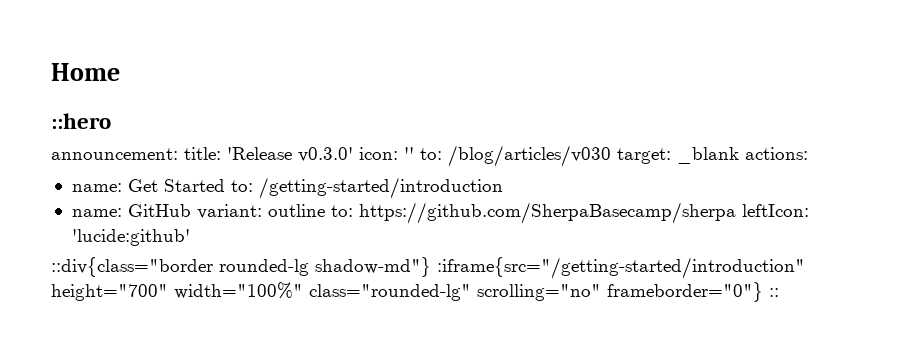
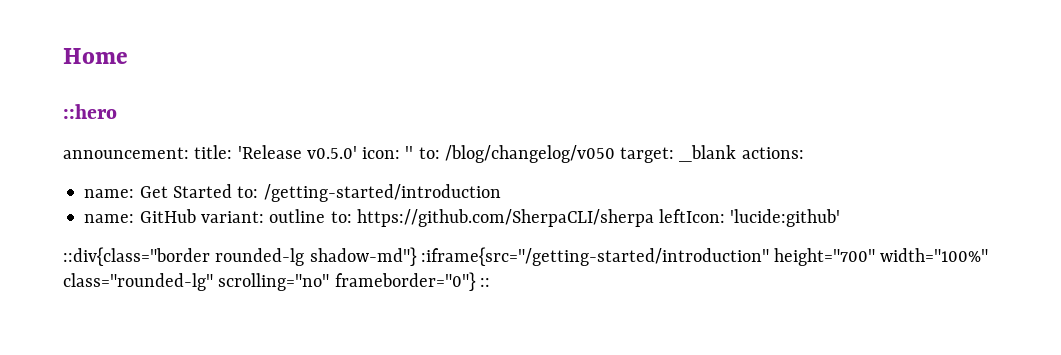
- announcement: title: 'Release v0.3.0' icon: '' to: /blog/articles/v030 target: _blank actions:
+ announcement: title: 'Release v0.5.0' icon: '' to: /blog/changelog/v050 target: _blank actions:
- name: GitHub variant: outline to: https://github.com/SherpaBasecamp/sherpa leftIcon: 'lucide:github'
+ name: GitHub variant: outline to: https://github.com/SherpaCLI/sherpa leftIcon: 'lucide:github'

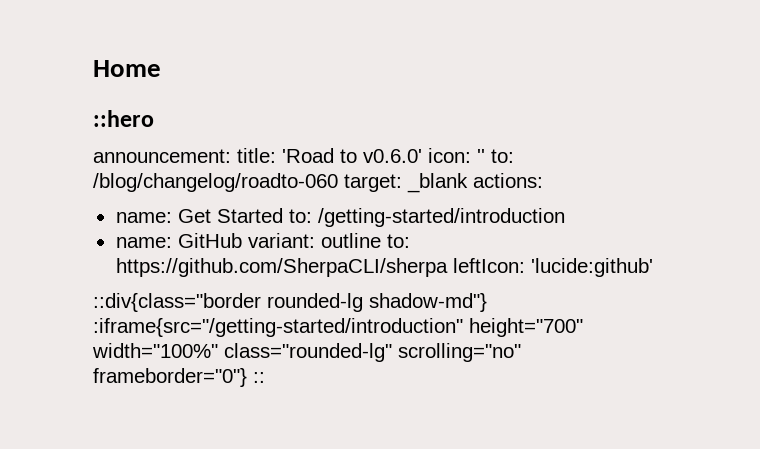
- announcement: title: 'Release v0.5.0' icon: '' to: /blog/changelog/v050 target: _blank actions:
+ announcement: title: 'Road to v0.6.0' icon: '' to: /blog/changelog/roadto-060 target: _blank actions:

